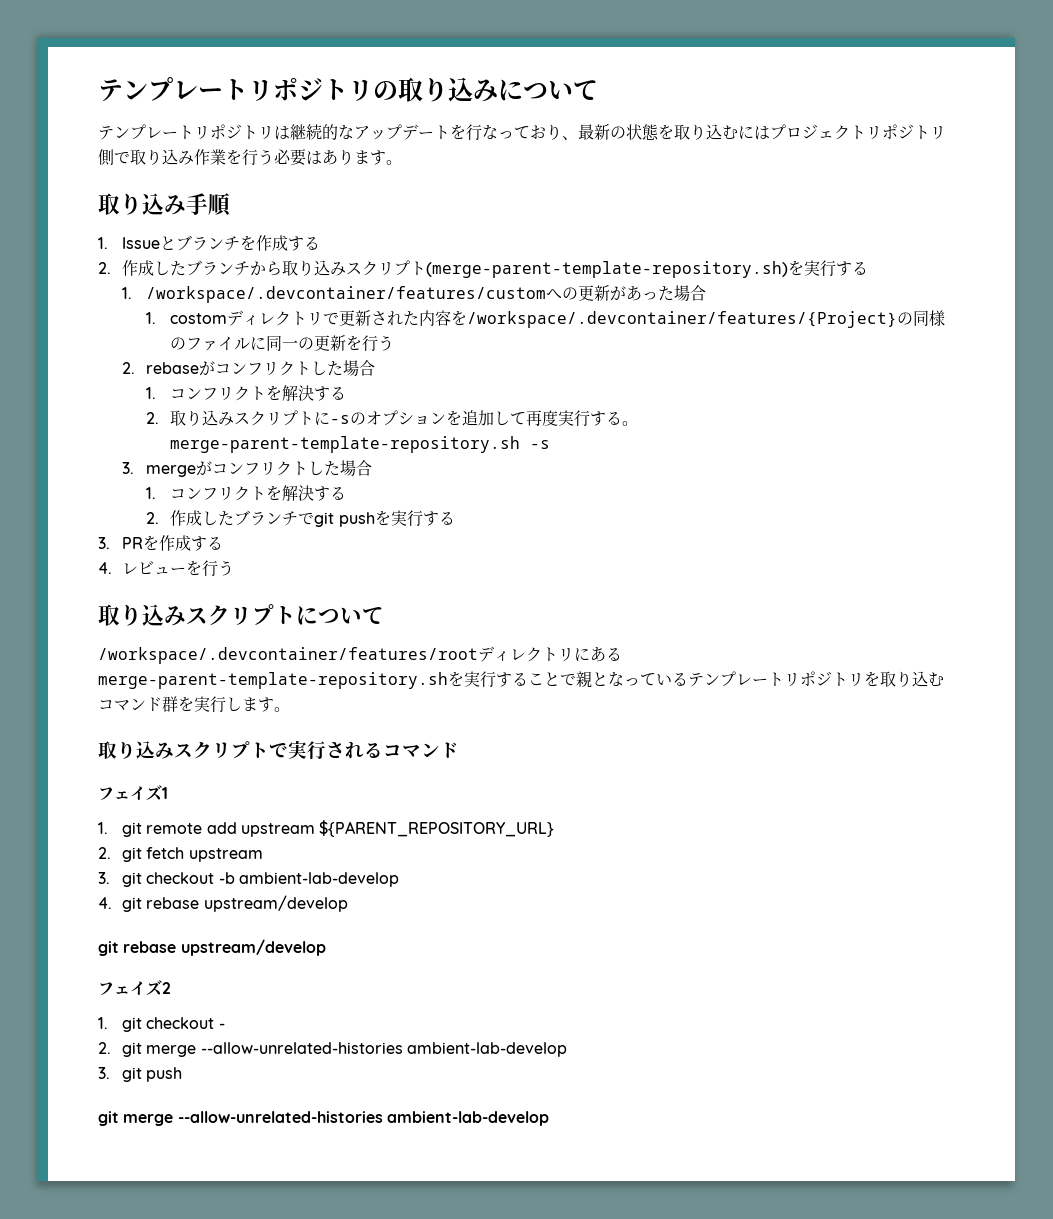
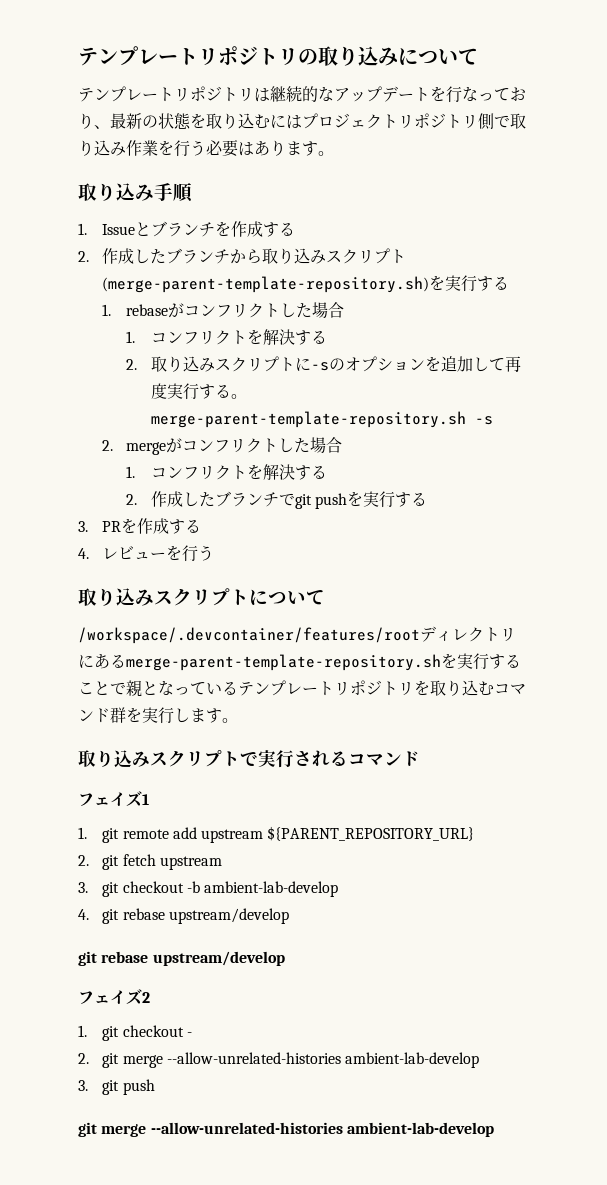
- 1. /workspace/.devcontainer/features/customへの更新があった場合
- 1. costomディレクトリで更新された内容を/workspace/.devcontainer/features/{Project}の同様のファイルに同一の更新を行う
- 2. rebaseがコンフリクトした場合
+ 1. rebaseがコンフリクトした場合
- 3. mergeがコンフリクトした場合
+ 2. mergeがコンフリクトした場合

